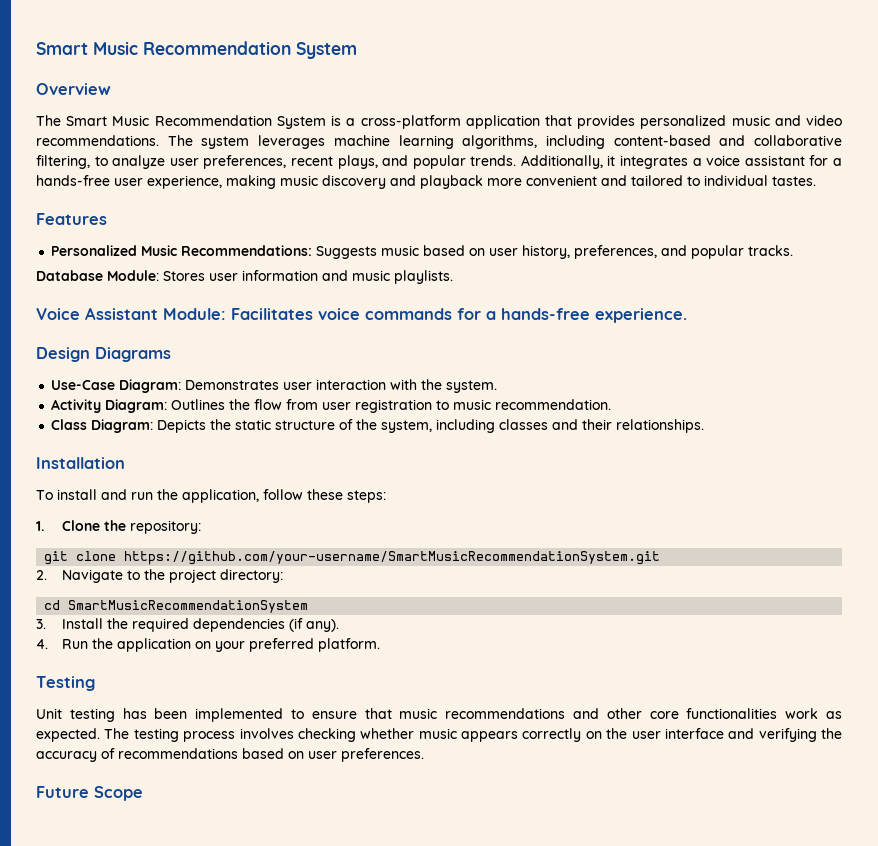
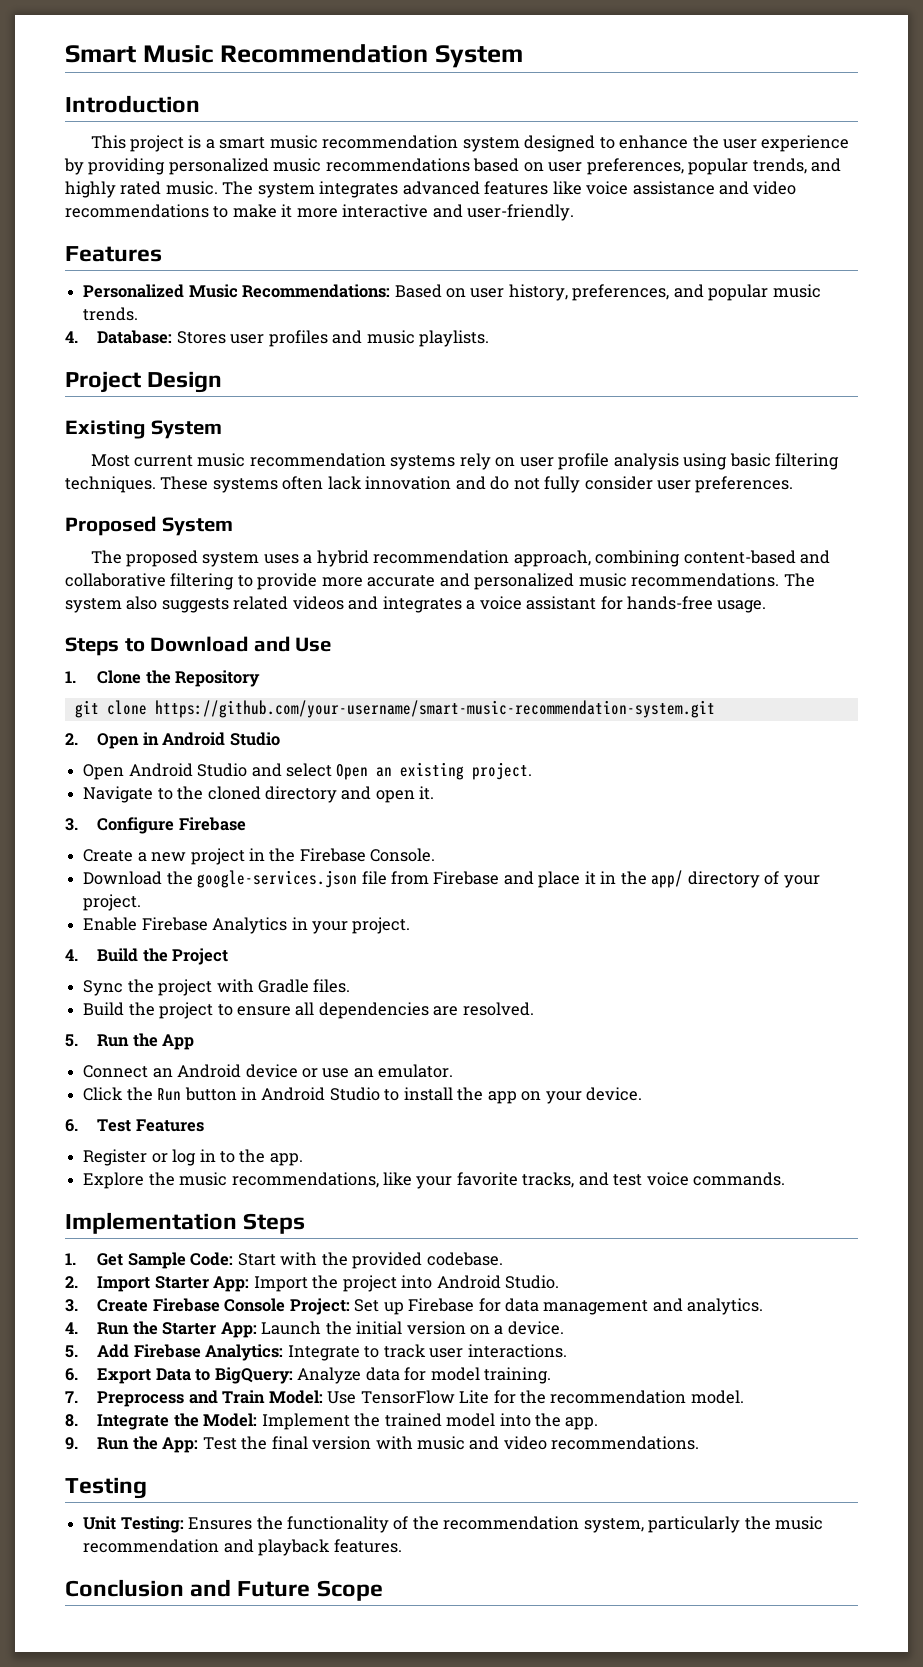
- Overview
- The Smart Music Recommendation System is a cross-platform application that provides personalized music and video recommendations. The system leverages machine learning algorithms, including content-based and collaborative filtering, to analyze user preferences, recent plays, and popular trends. Additionally, it integrates a voice assistant for a hands-free user experience, making music discovery and playback more convenient and tailored to individual tastes.
+ Introduction
+ This project is a smart music recommendation system designed to enhance the user experience by providing personalized music recommendations based on user preferences, popular trends, and highly rated music. The system integrates advanced features like voice assistance and video recommendations to make it more interactive and user-friendly.
- Personalized Music Recommendations: Suggests music based on user history, preferences, and popular tracks.
- Database Module: Stores user information and music playlists.
+ Personalized Music Recommendations: Based on user history, preferences, and popular music trends.
+ 4. Database: Stores user profiles and music playlists.
- Voice Assistant Module: Facilitates voice commands for a hands-free experience.
- Design Diagrams
- Use-Case Diagram: Demonstrates user interaction with the system.
- Activity Diagram: Outlines the flow from user registration to music recommendation.
- Class Diagram: Depicts the static structure of the system, including classes and their relationships.
- Installation
- To install and run the application, follow these steps:
+ Project Design
+ Existing System
+ Most current music recommendation systems rely on user profile analysis using basic filtering techniques. These systems often lack innovation and do not fully consider user preferences.
+ Proposed System
+ The proposed system uses a hybrid recommendation approach, combining content-based and collaborative filtering to provide more accurate and personalized music recommendations. The system also suggests related videos and integrates a voice assistant for hands-free usage.
+ Steps to Download and Use
- 1. Clone the repository:
+ 1. Clone the Repository
- git clone https://github.com/your-username/SmartMusicRecommendationSystem.git
- 2. Navigate to the project directory:
- cd SmartMusicRecommendationSystem
- 3. Install the required dependencies (if any).
- 4. Run the application on your preferred platform.
+ git clone https://github.com/your-username/smart-music-recommendation-system.git
+ 2. Open in Android Studio
+ Open Android Studio and select Open an existing project.
+ Navigate to the cloned directory and open it.
+ 3. Configure Firebase
+ Create a new project in the Firebase Console.
+ Download the google-services.json file from Firebase and place it in the app/ directory of your project.
+ Enable Firebase Analytics in your project.
+ 4. Build the Project
+ Sync the project with Gradle files.
+ Build the project to ensure all dependencies are resolved.
+ 5. Run the App
+ Connect an Android device or use an emulator.
+ Click the Run button in Android Studio to install the app on your device.
+ 6. Test Features
+ Register or log in to the app.
+ Explore the music recommendations, like your favorite tracks, and test voice commands.
+ Implementation Steps
+ 1. Get Sample Code: Start with the provided codebase.
+ 2. Import Starter App: Import the project into Android Studio.
+ 3. Create Firebase Console Project: Set up Firebase for data management and analytics.
+ 4. Run the Starter App: Launch the initial version on a device.
+ 5. Add Firebase Analytics: Integrate to track user interactions.
+ 6. Export Data to BigQuery: Analyze data for model training.
+ 7. Preprocess and Train Model: Use TensorFlow Lite for the recommendation model.
+ 8. Integrate the Model: Implement the trained model into the app.
+ 9. Run the App: Test the final version with music and video recommendations.
  Testing
- Unit testing has been implemented to ensure that music recommendations and other core functionalities work as expected. The testing process involves checking whether music appears correctly on the user interface and verifying the accuracy of recommendations based on user preferences.
- Future Scope
+ Unit Testing: Ensures the functionality of the recommendation system, particularly the music recommendation and playback features.
+ Conclusion and Future Scope

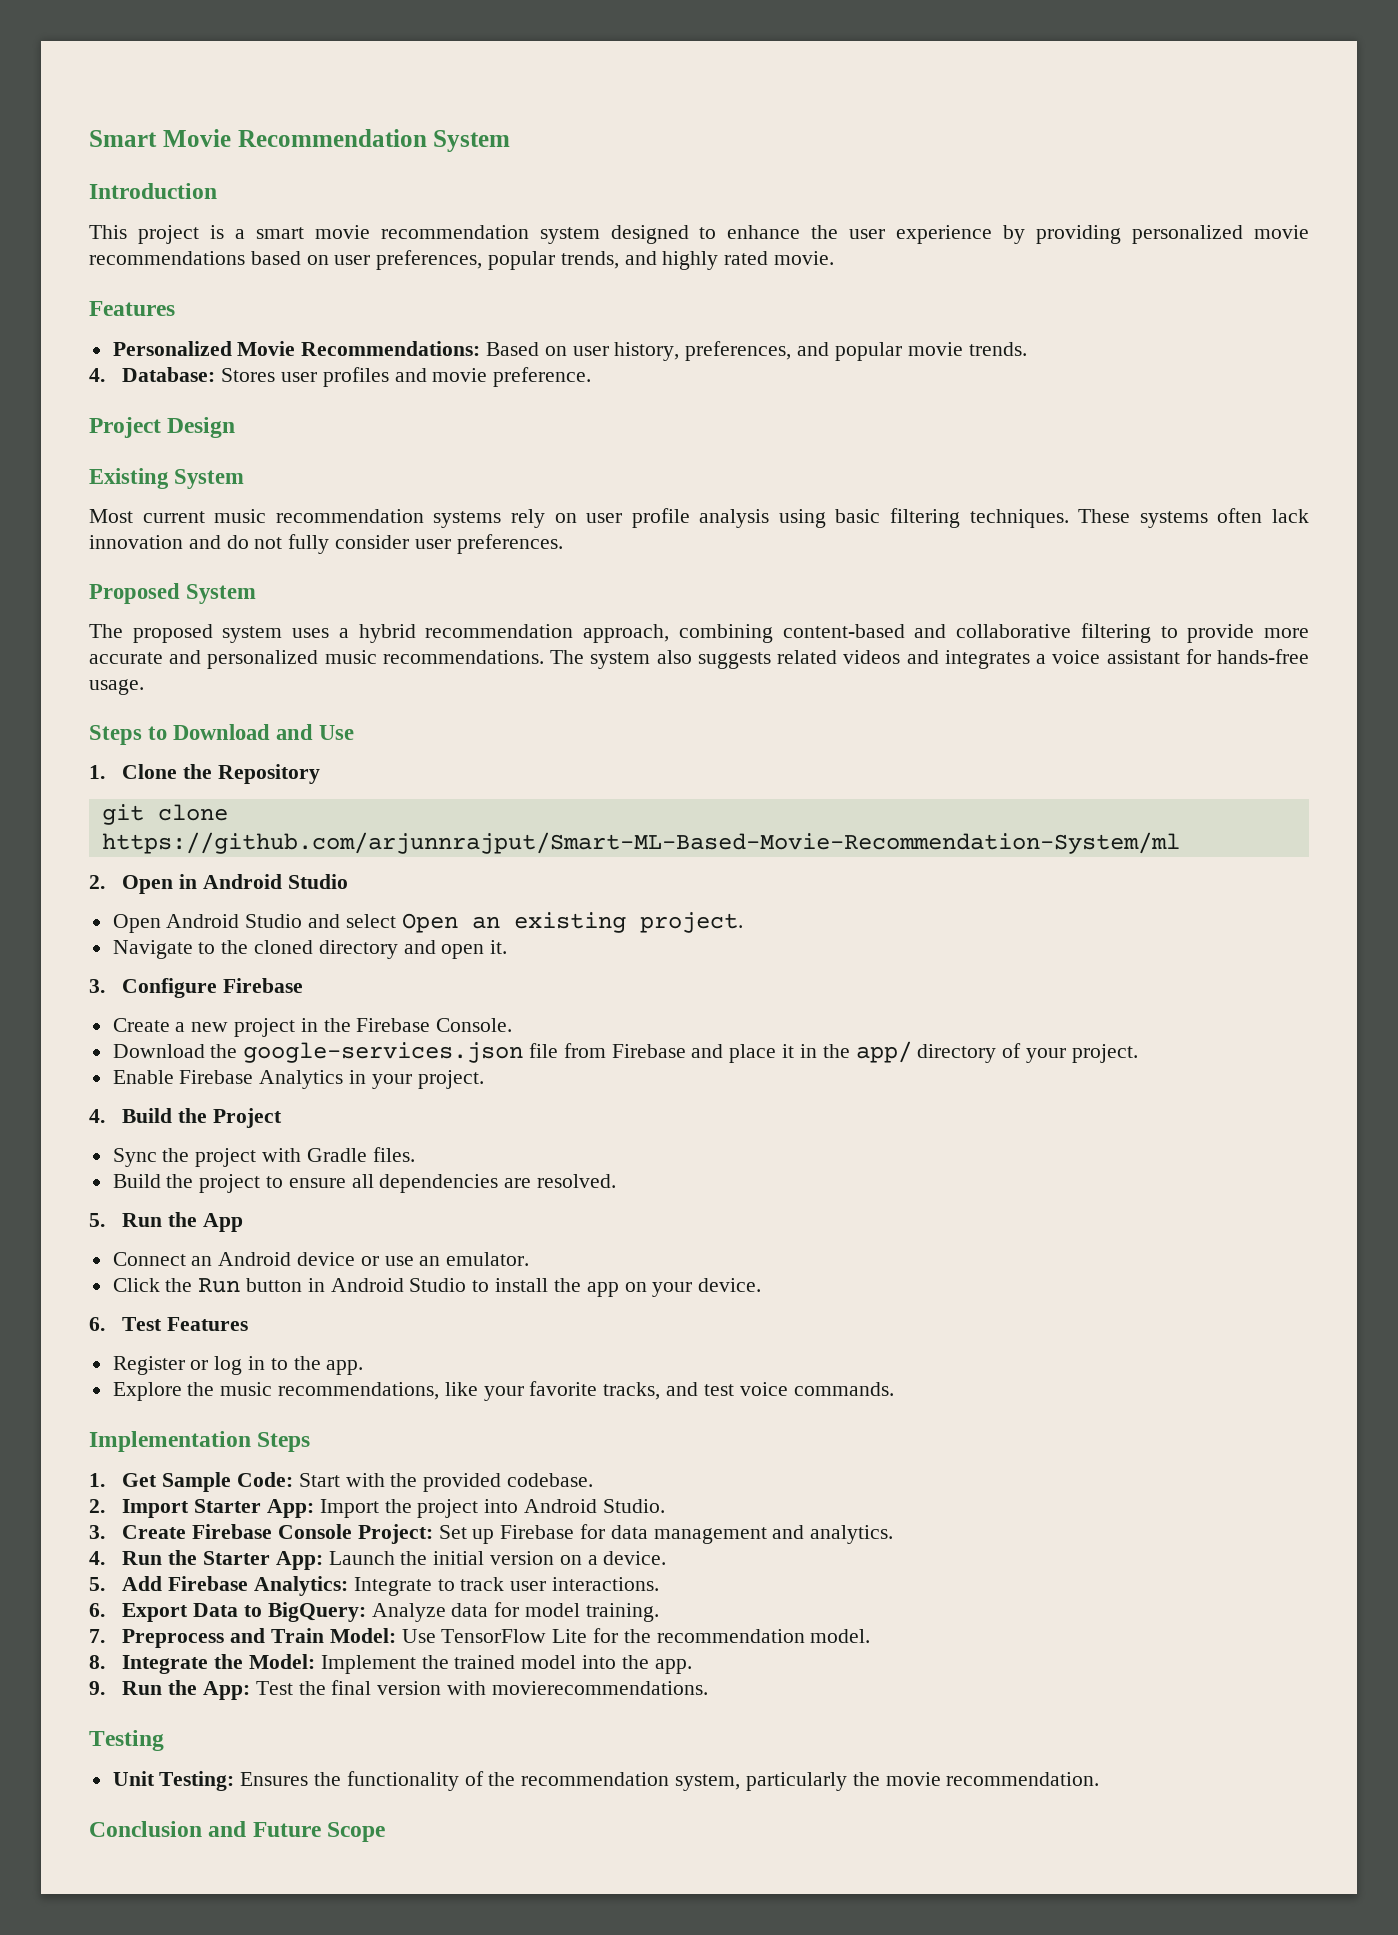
- Smart Music Recommendation System
+ Smart Movie Recommendation System
- This project is a smart music recommendation system designed to enhance the user experience by providing personalized music recommendations based on user preferences, popular trends, and highly rated music. The system integrates advanced features like voice assistance and video recommendations to make it more interactive and user-friendly.
+ This project is a smart movie recommendation system designed to enhance the user experience by providing personalized movie recommendations based on user preferences, popular trends, and highly rated movie.
- Personalized Music Recommendations: Based on user history, preferences, and popular music trends.
+ Personalized Movie Recommendations: Based on user history, preferences, and popular movie trends.
- 4. Database: Stores user profiles and music playlists.
+ 4. Database: Stores user profiles and movie preference.
- git clone https://github.com/your-username/smart-music-recommendation-system.git
+ git clone https://github.com/arjunnrajput/Smart-ML-Based-Movie-Recommendation-System/ml
- 9. Run the App: Test the final version with music and video recommendations.
+ 9. Run the App: Test the final version with movierecommendations.
- Unit Testing: Ensures the functionality of the recommendation system, particularly the music recommendation and playback features.
+ Unit Testing: Ensures the functionality of the recommendation system, particularly the movie recommendation.

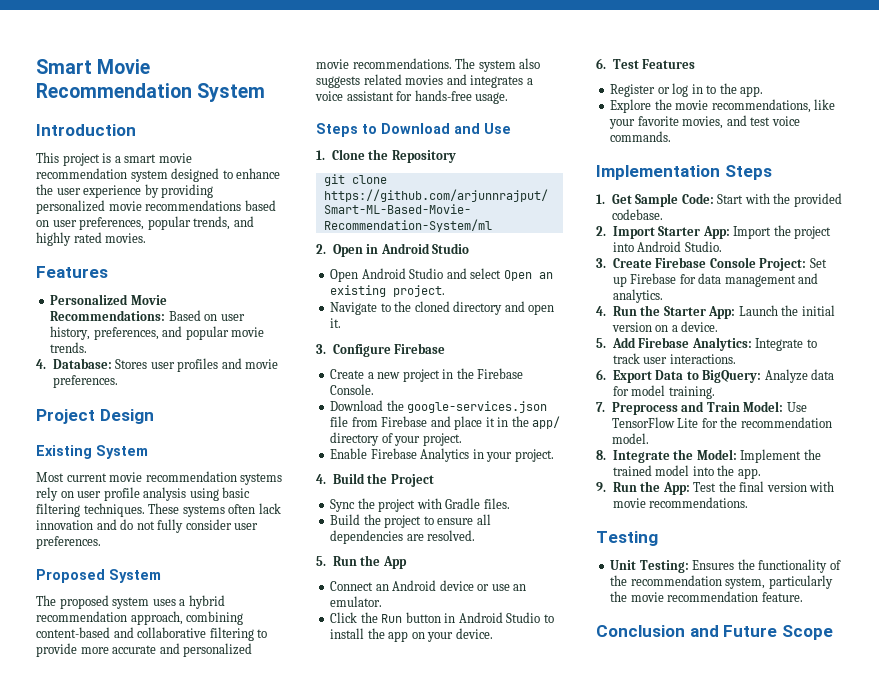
- This project is a smart movie recommendation system designed to enhance the user experience by providing personalized movie recommendations based on user preferences, popular trends, and highly rated movie.
+ This project is a smart movie recommendation system designed to enhance the user experience by providing personalized movie recommendations based on user preferences, popular trends, and highly rated movies.
- 4. Database: Stores user profiles and movie preference.
+ 4. Database: Stores user profiles and movie preferences.
- Most current music recommendation systems rely on user profile analysis using basic filtering techniques.
+ Most current movie recommendation systems rely on user profile analysis using basic filtering techniques.
- The proposed system uses a hybrid recommendation approach, combining content-based and collaborative filtering to provide more accurate and personalized music recommendations.
+ The proposed system uses a hybrid recommendation approach, combining content-based and collaborative filtering to provide more accurate and personalized movie recommendations.
- The system also suggests related videos and integrates a voice assistant for hands-free usage.
+ The system also suggests related movies and integrates a voice assistant for hands-free usage.
- Explore the music recommendations, like your favorite tracks, and test voice commands.
+ Explore the movie recommendations, like your favorite movies, and test voice commands.
- 9. Run the App: Test the final version with movierecommendations.
+ 9. Run the App: Test the final version with movie recommendations.
- Unit Testing: Ensures the functionality of the recommendation system, particularly the movie recommendation.
+ Unit Testing: Ensures the functionality of the recommendation system, particularly the movie recommendation feature.

